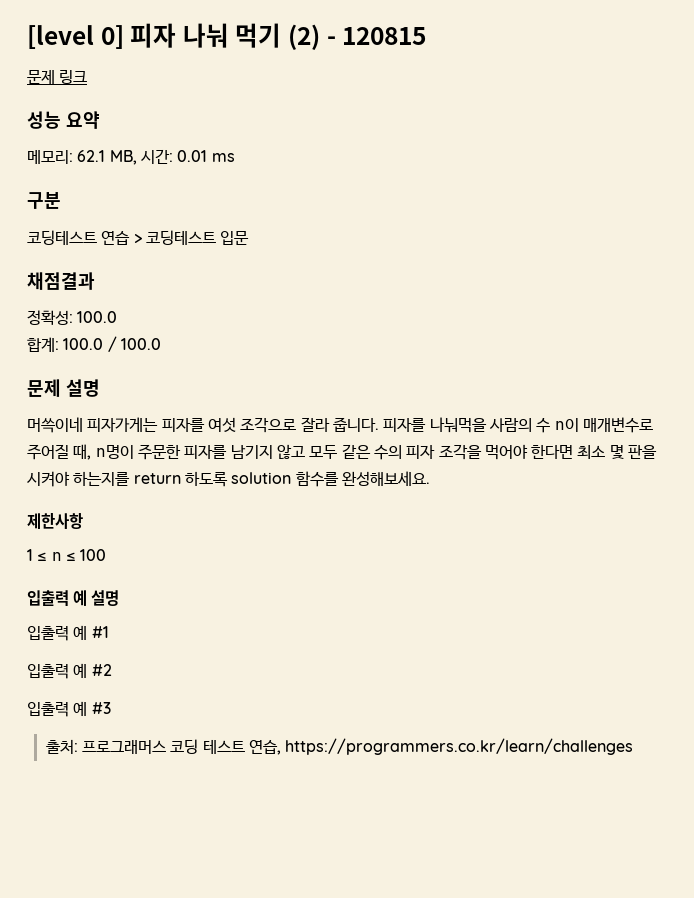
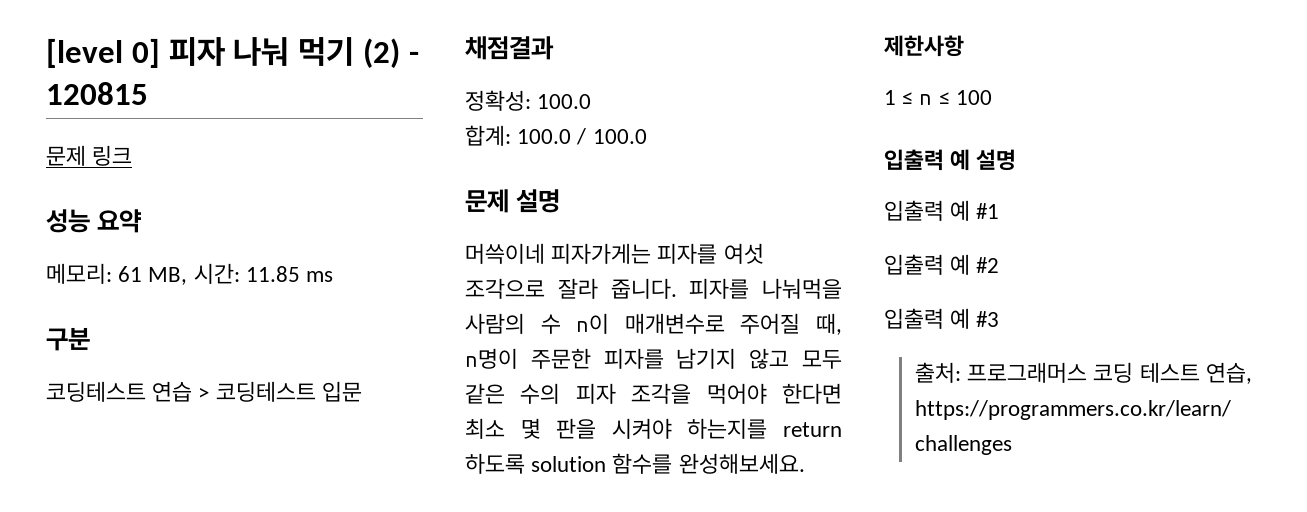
- 메모리: 62.1 MB, 시간: 0.01 ms
+ 메모리: 61 MB, 시간: 11.85 ms

